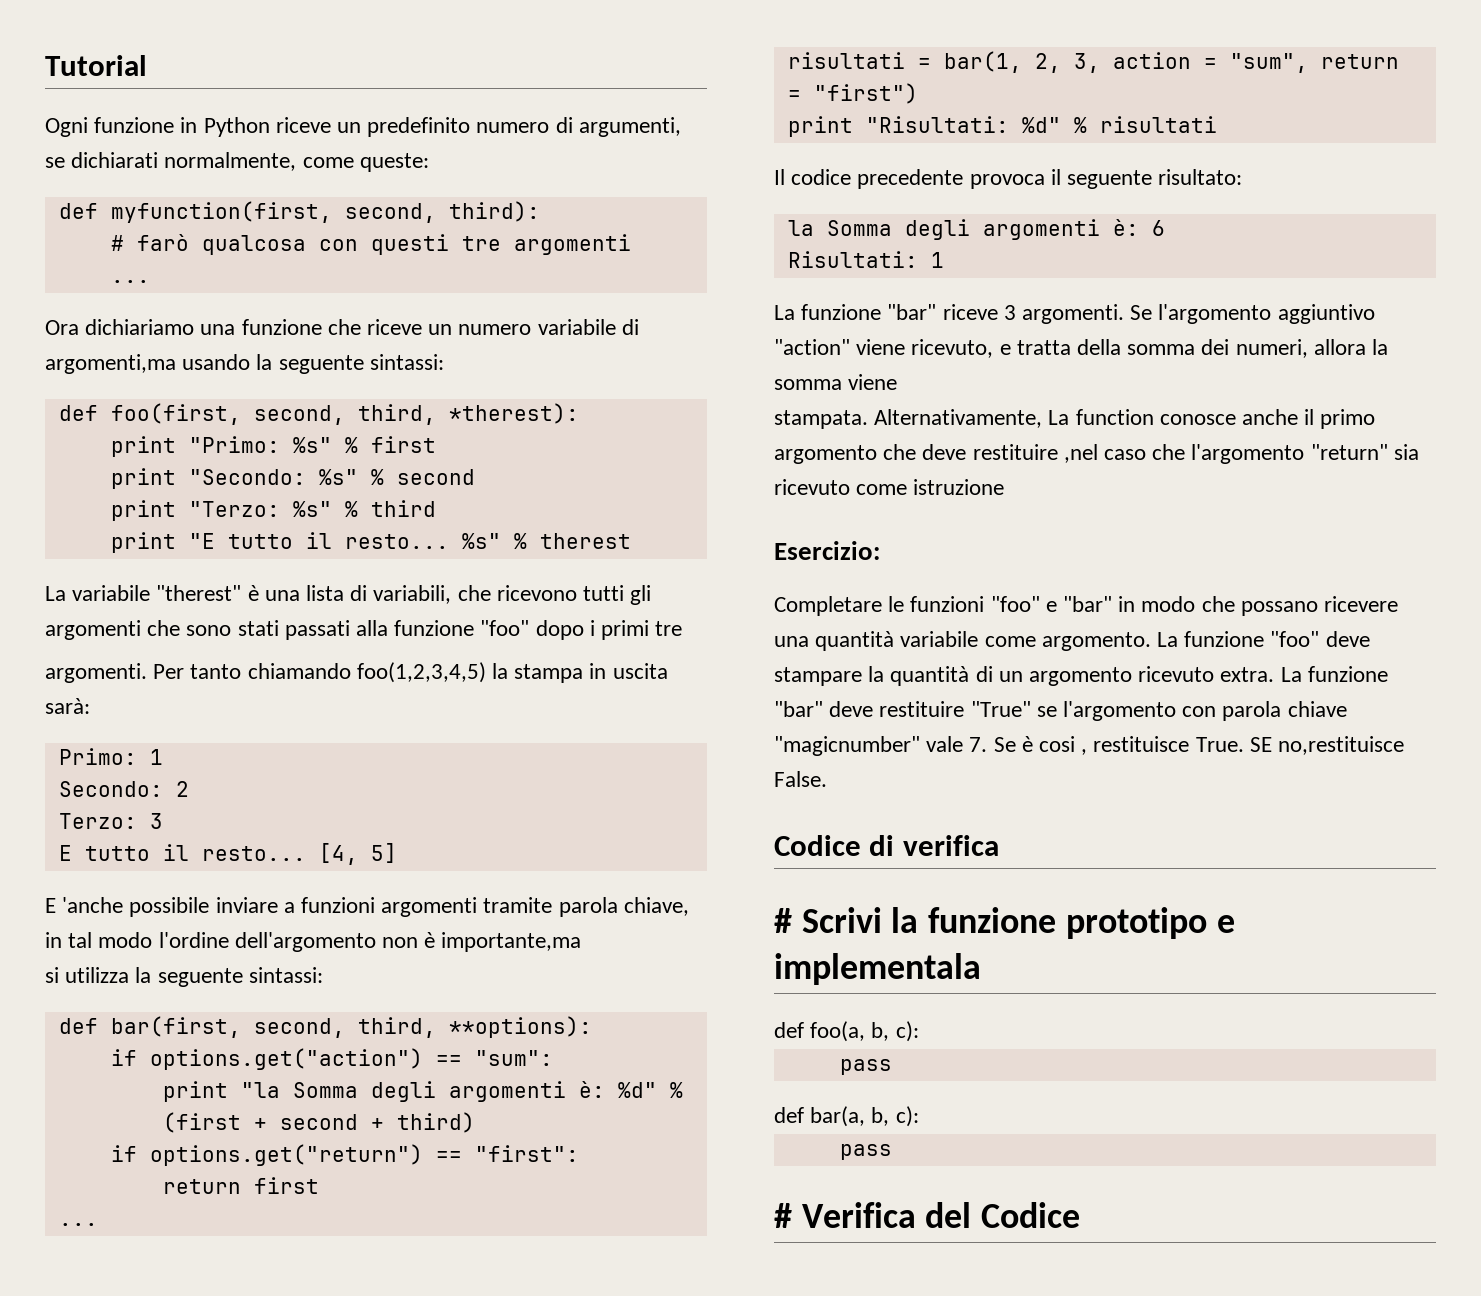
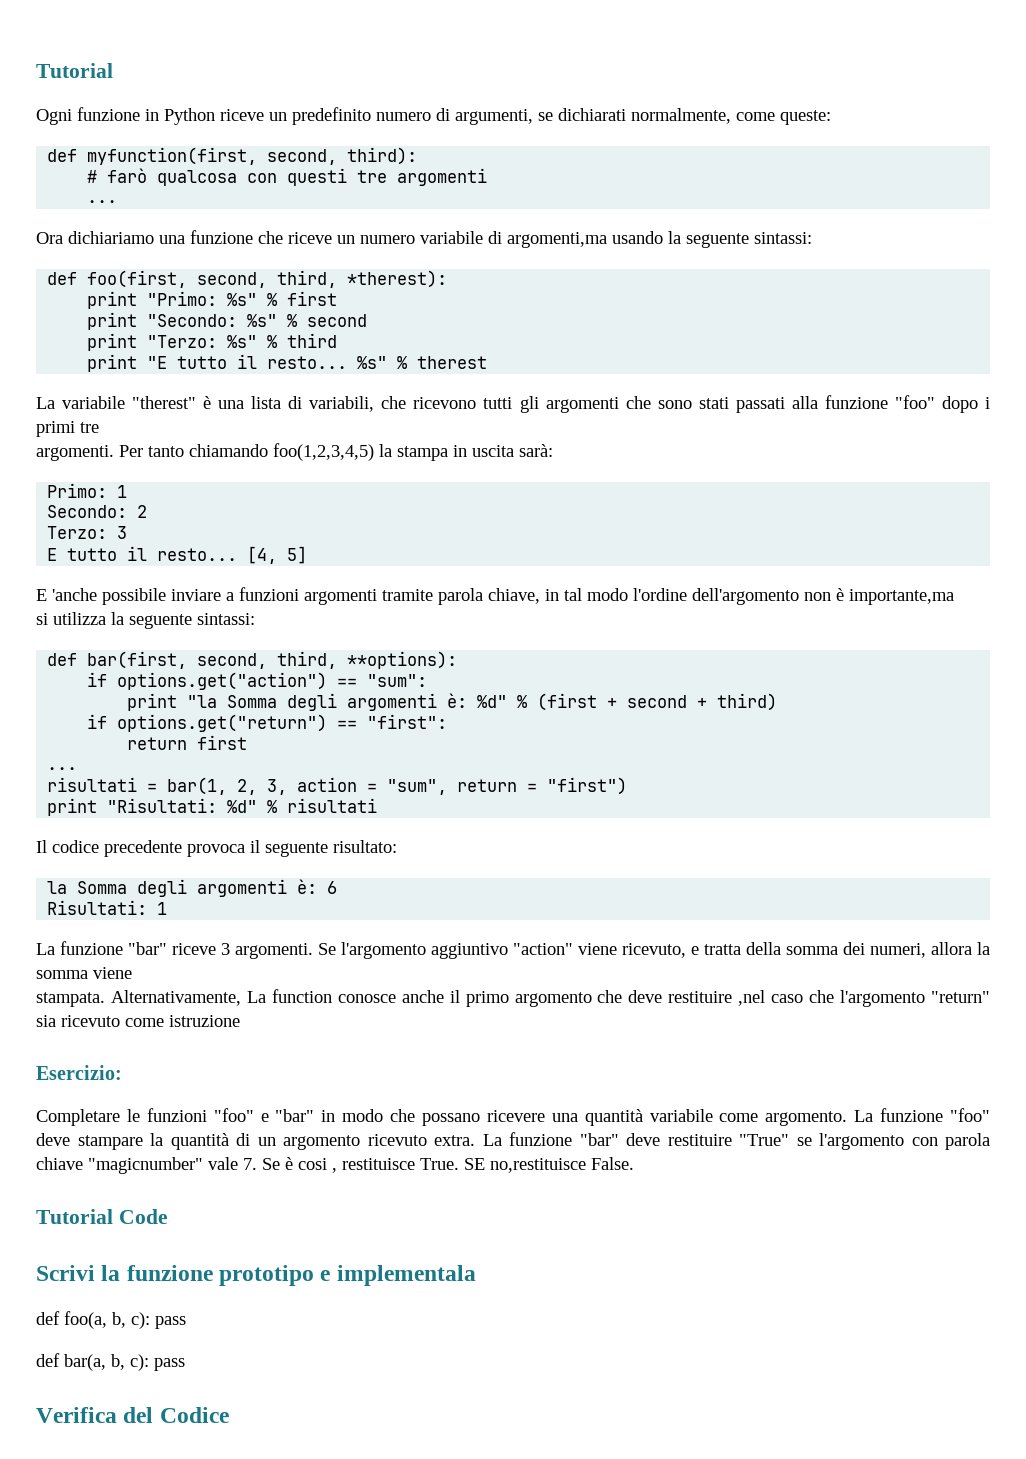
- Codice di verifica
- # Scrivi la funzione prototipo e implementala
+ Tutorial Code
+ Scrivi la funzione prototipo e implementala
- def foo(a, b, c):
- pass
+ def foo(a, b, c): pass
- def bar(a, b, c):
- pass
- # Verifica del Codice
+ def bar(a, b, c): pass
+ Verifica del Codice

